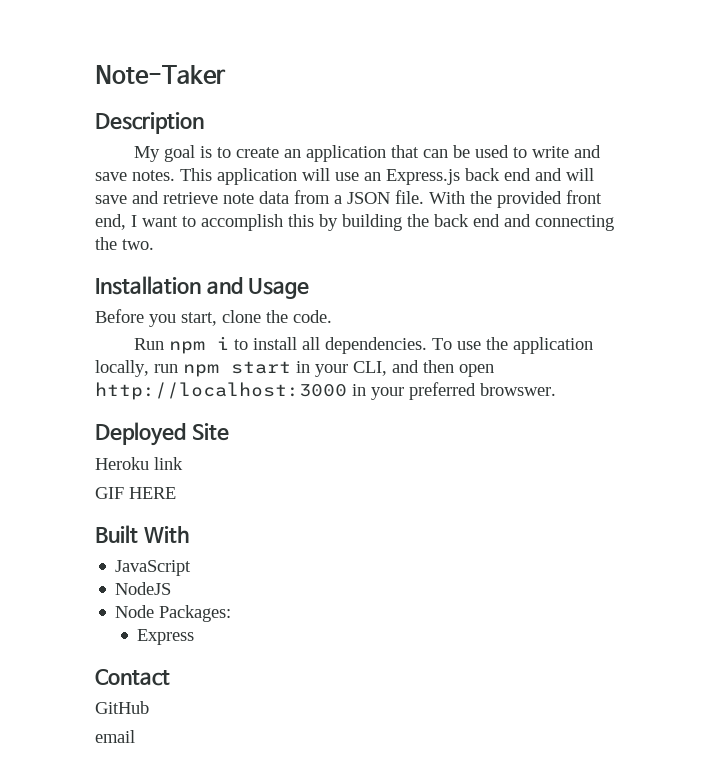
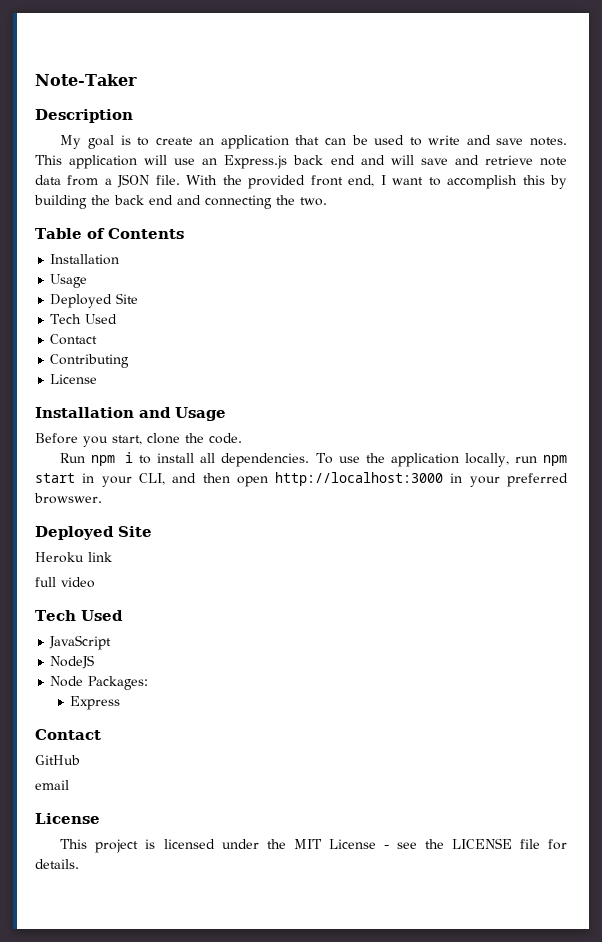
+ Table of Contents
+ Installation
+ Usage
+ Deployed Site
+ Tech Used
+ Contact
+ Contributing
+ License
- GIF HERE
- Built With
+ full video
+ Tech Used
  email
+ License
+ This project is licensed under the MIT License - see the LICENSE file for details.

